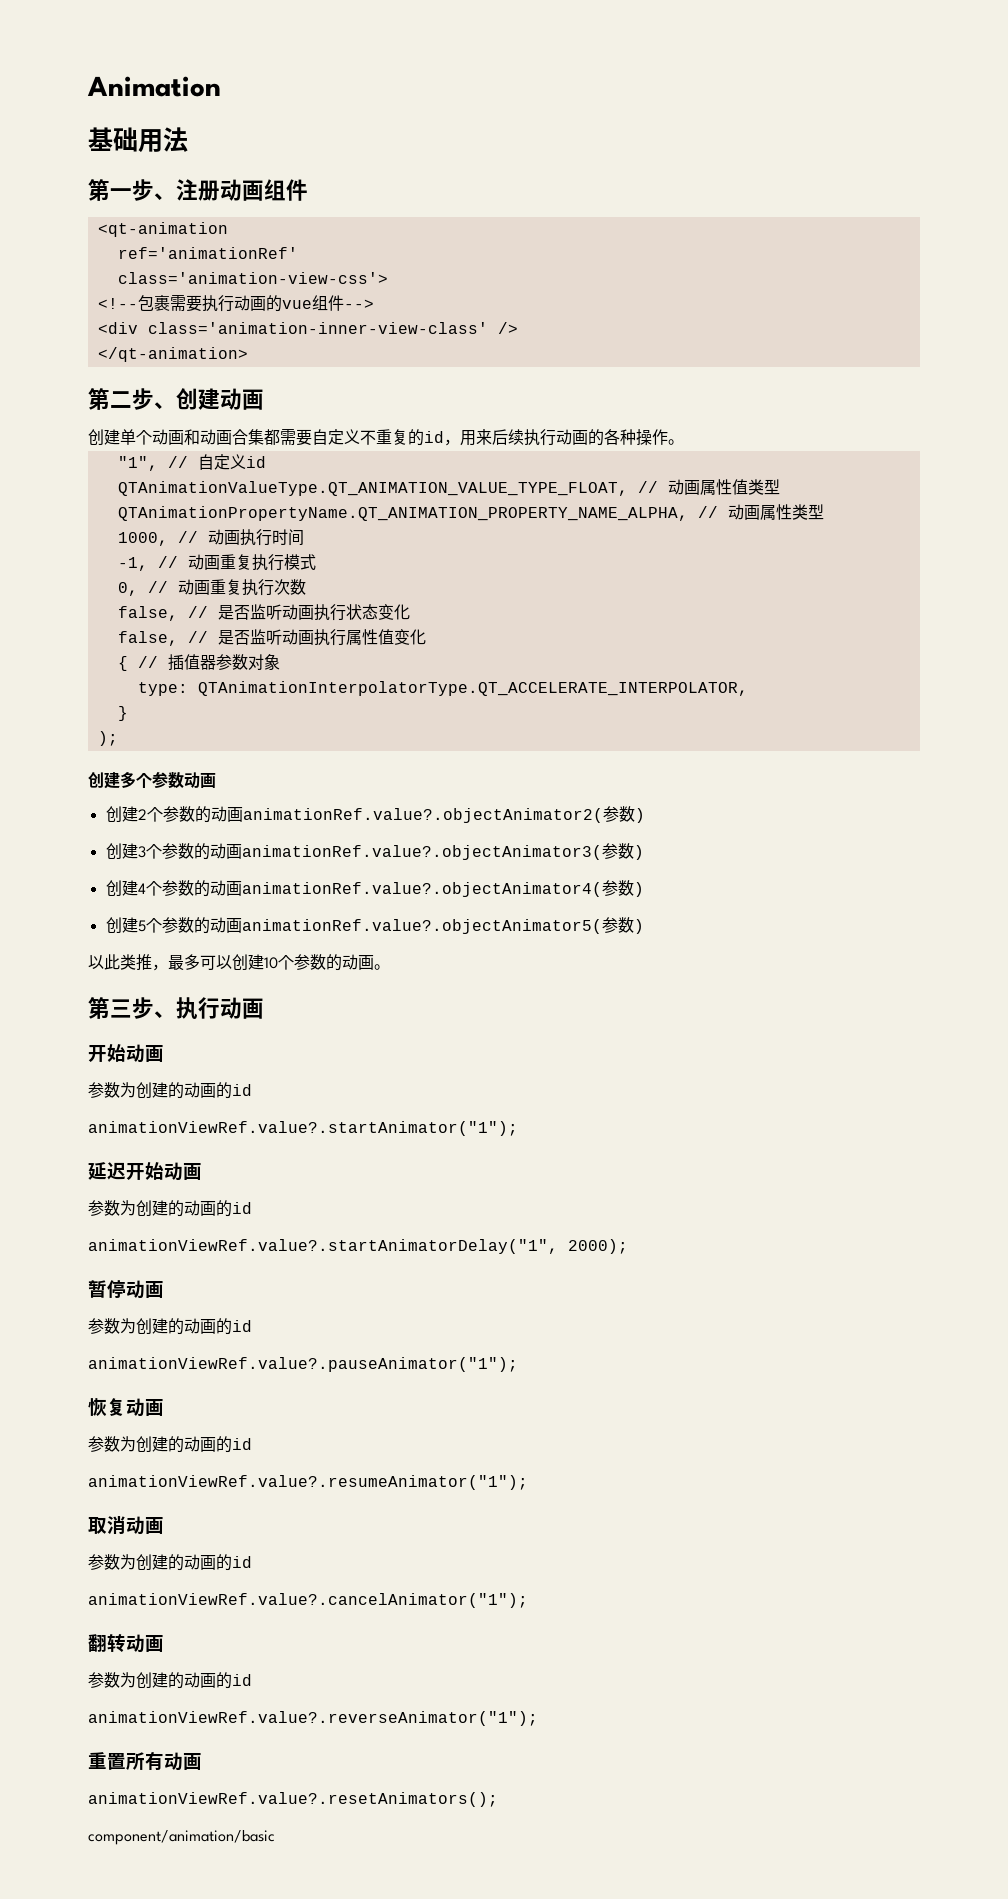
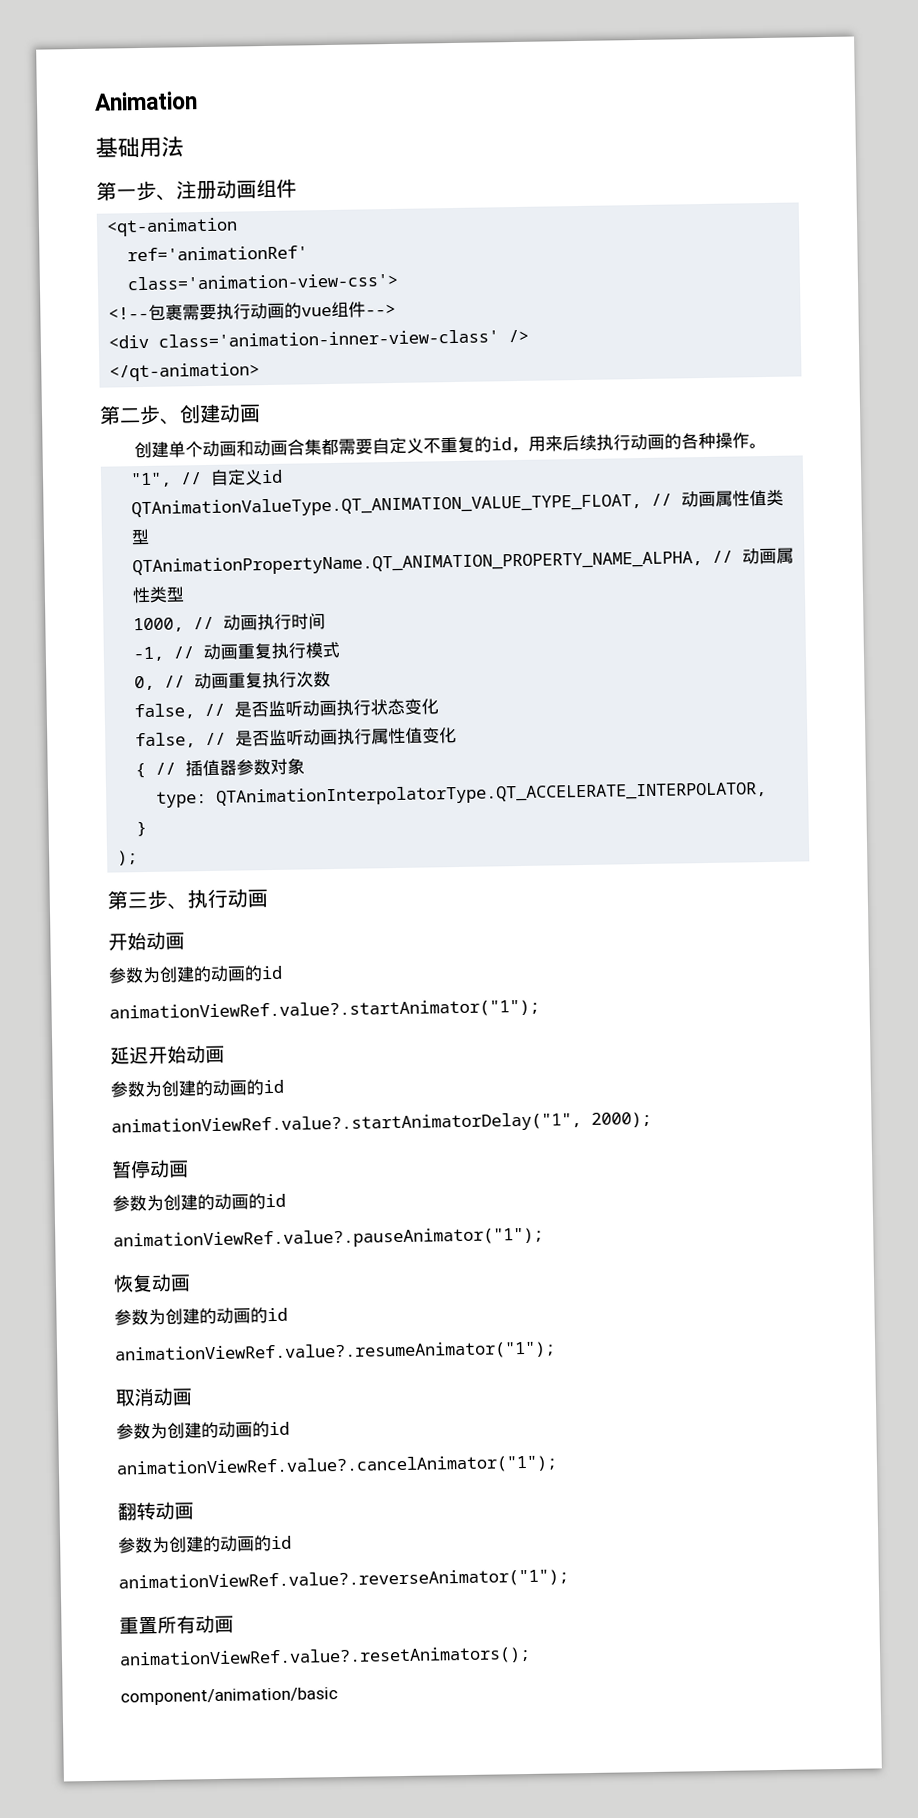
- 创建多个参数动画
- 创建2个参数的动画animationRef.value?.objectAnimator2(参数)
- 创建3个参数的动画animationRef.value?.objectAnimator3(参数)
- 创建4个参数的动画animationRef.value?.objectAnimator4(参数)
- 创建5个参数的动画animationRef.value?.objectAnimator5(参数)
- 以此类推，最多可以创建10个参数的动画。

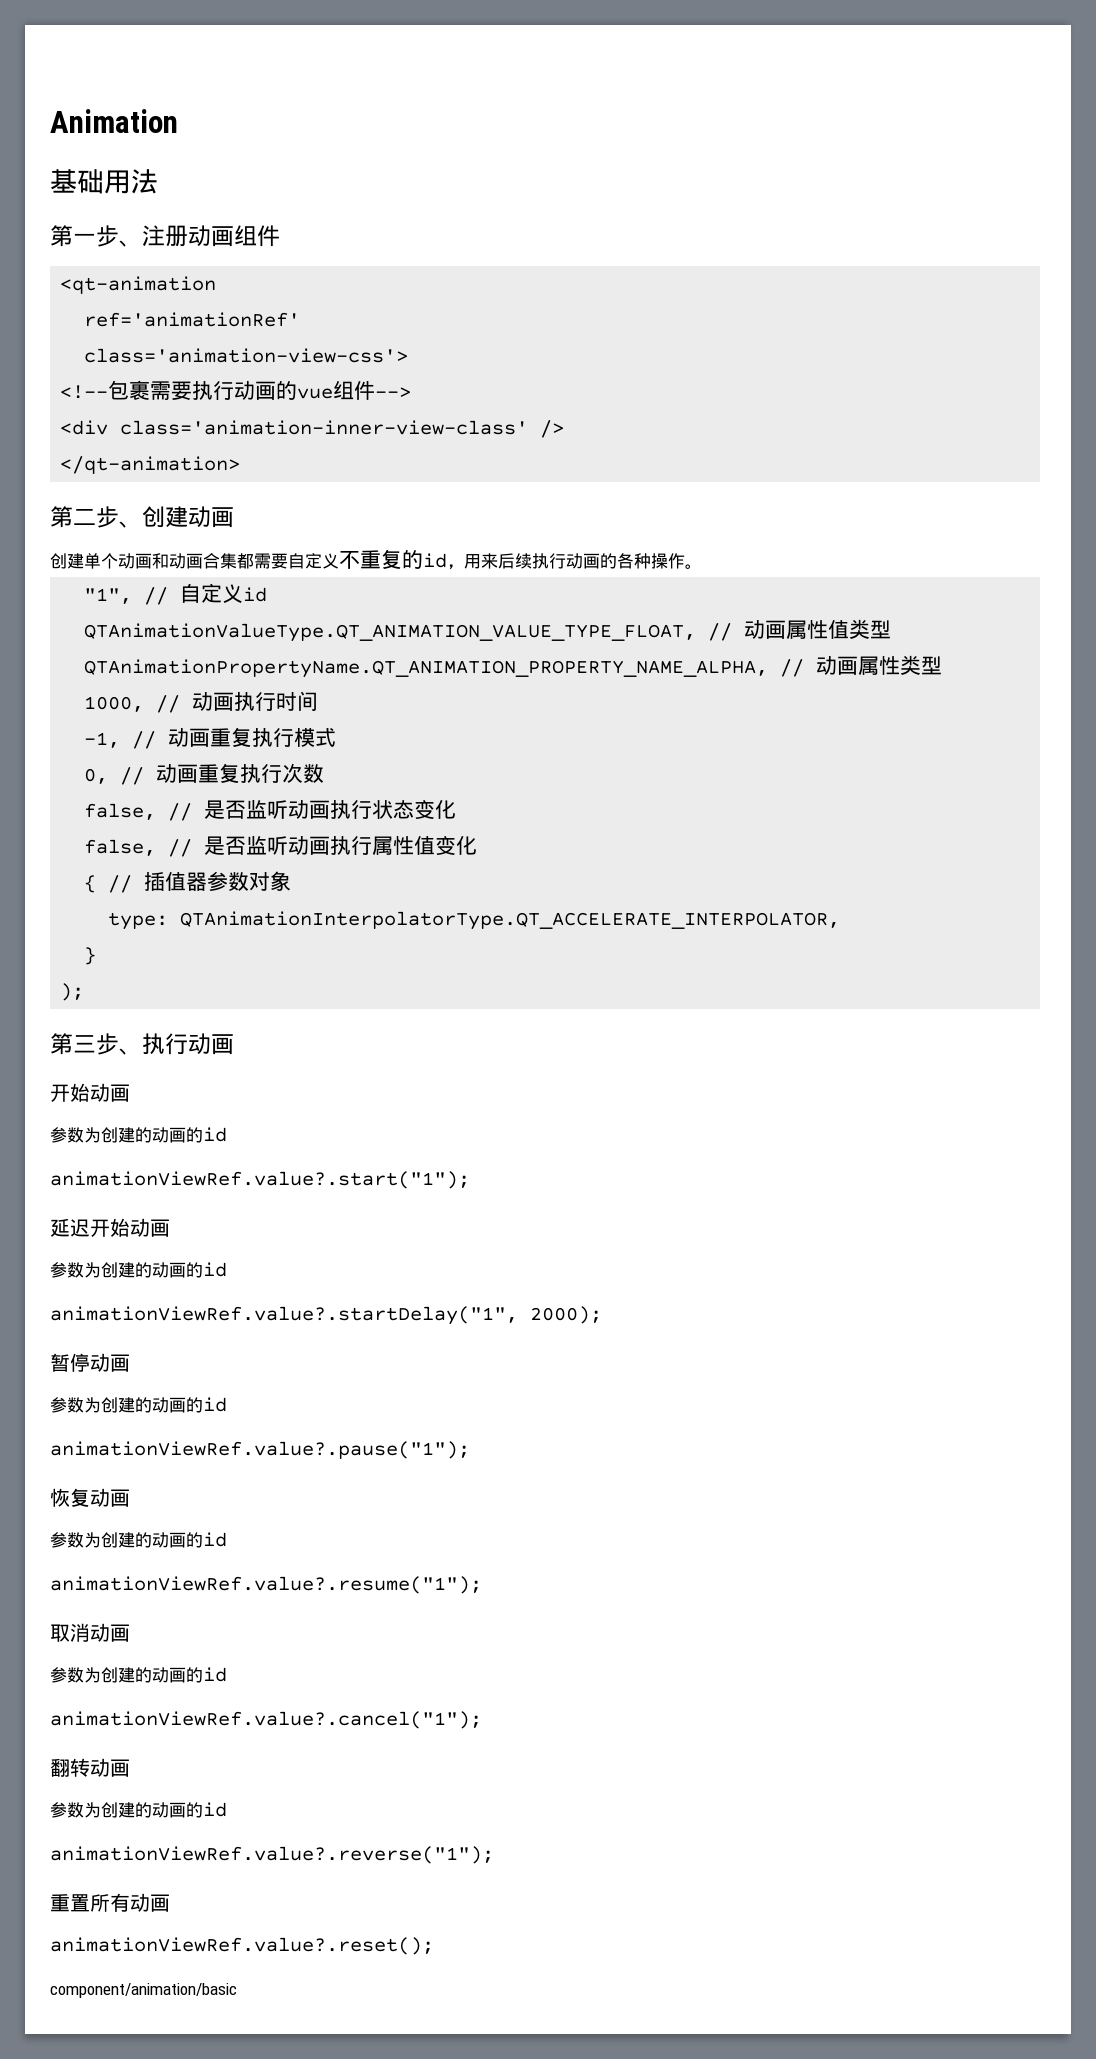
- animationViewRef.value?.startAnimator("1");
+ animationViewRef.value?.start("1");
- animationViewRef.value?.startAnimatorDelay("1", 2000);
+ animationViewRef.value?.startDelay("1", 2000);
- animationViewRef.value?.pauseAnimator("1");
+ animationViewRef.value?.pause("1");
- animationViewRef.value?.resumeAnimator("1");
+ animationViewRef.value?.resume("1");
- animationViewRef.value?.cancelAnimator("1");
+ animationViewRef.value?.cancel("1");
- animationViewRef.value?.reverseAnimator("1");
+ animationViewRef.value?.reverse("1");
- animationViewRef.value?.resetAnimators();
+ animationViewRef.value?.reset();

